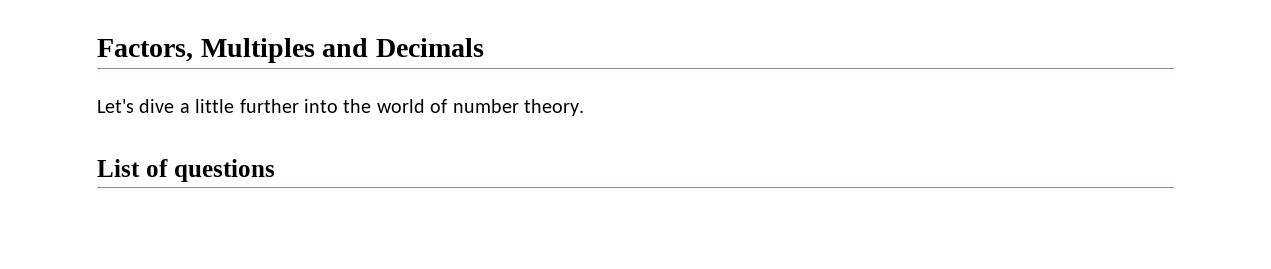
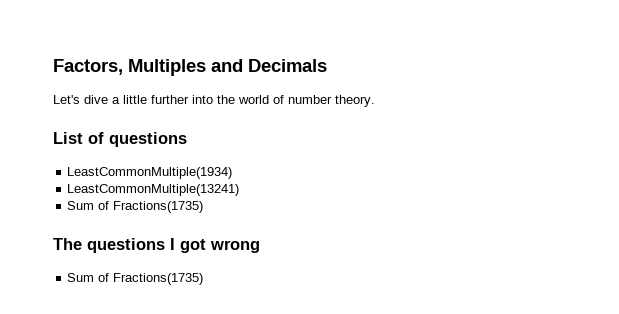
+ LeastCommonMultiple(1934)
+ LeastCommonMultiple(13241)
+ Sum of Fractions(1735)
+ The questions I got wrong
+ Sum of Fractions(1735)

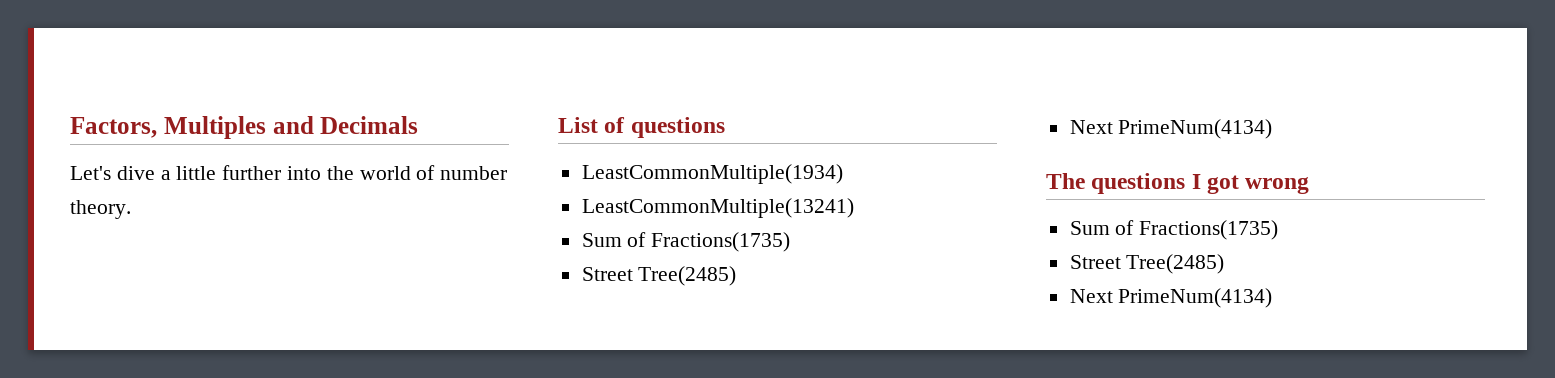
  LeastCommonMultiple(13241)
  Sum of Fractions(1735)
+ Street Tree(2485)
+ Next PrimeNum(4134)
  The questions I got wrong
  Sum of Fractions(1735)
+ Street Tree(2485)
+ Next PrimeNum(4134)

